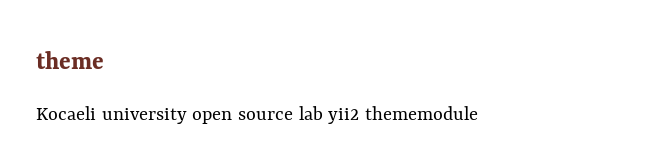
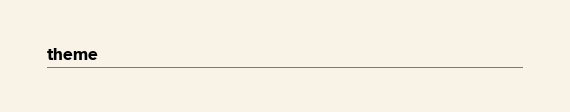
- Kocaeli university open source lab yii2 thememodule

